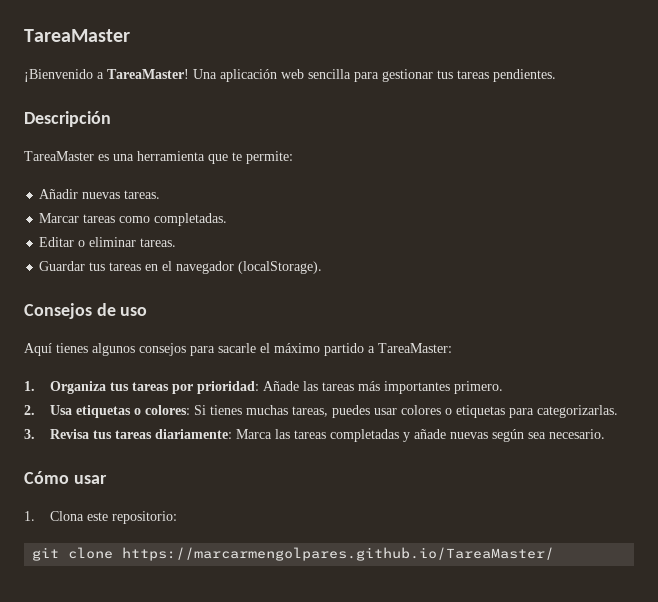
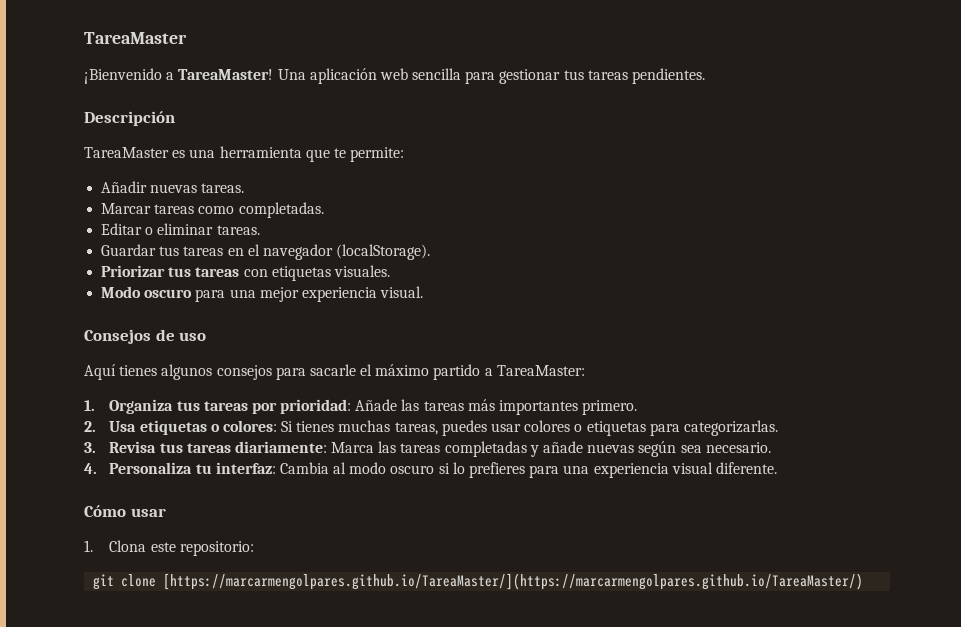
+ Priorizar tus tareas con etiquetas visuales.
+ Modo oscuro para una mejor experiencia visual.
+ 4. Personaliza tu interfaz: Cambia al modo oscuro si lo prefieres para una experiencia visual diferente.
- git clone https://marcarmengolpares.github.io/TareaMaster/
+ git clone [https://marcarmengolpares.github.io/TareaMaster/](https://marcarmengolpares.github.io/TareaMaster/)

